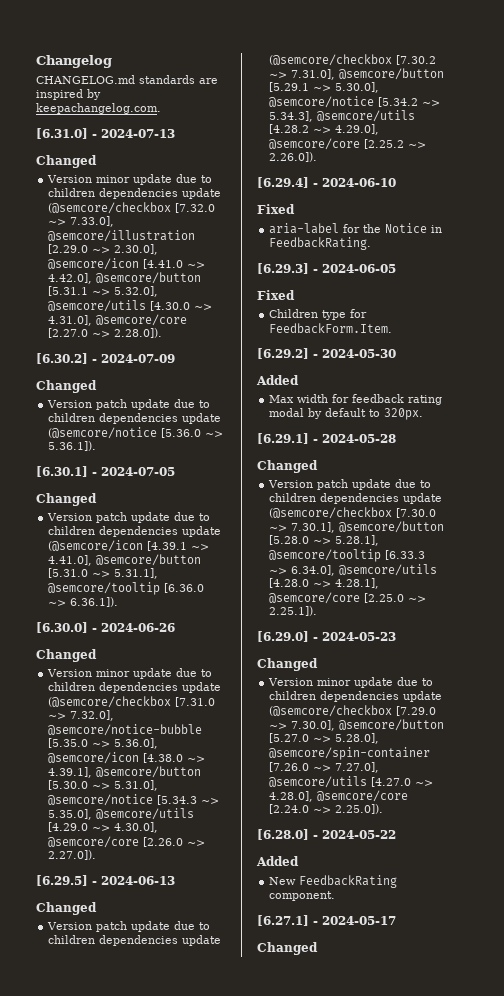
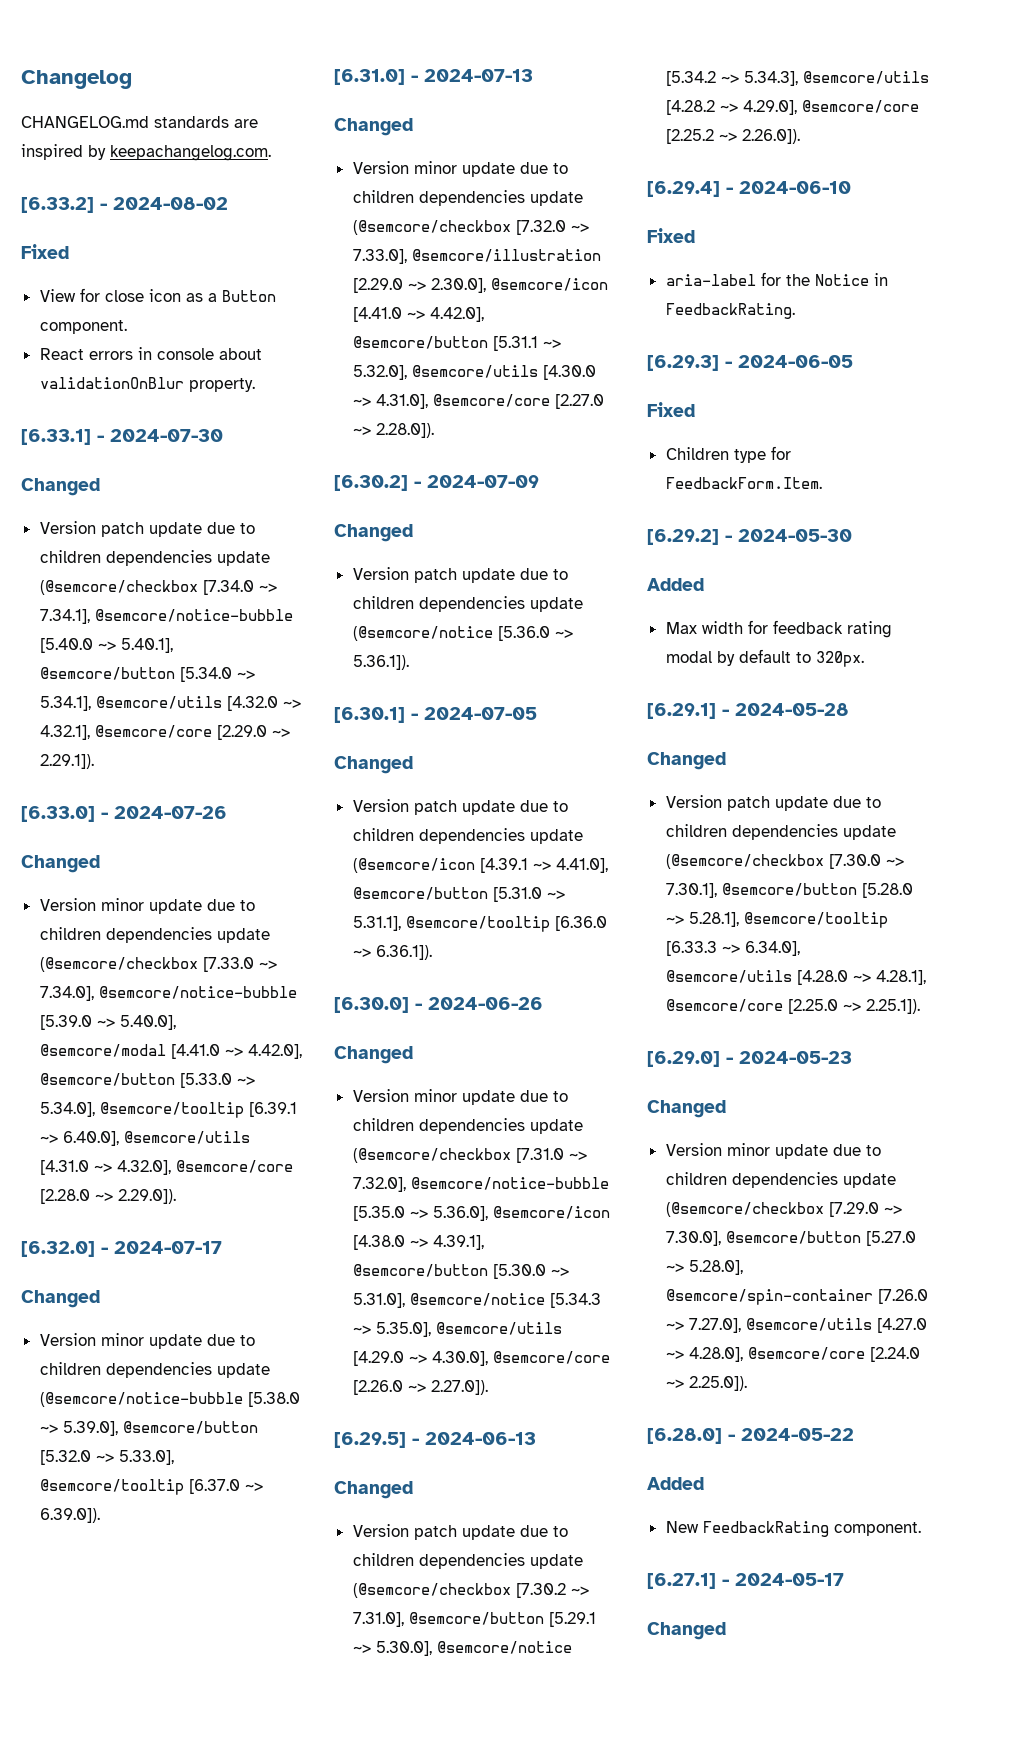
+ [6.33.2] - 2024-08-02
+ Fixed
+ View for close icon as a Button component.
+ React errors in console about validationOnBlur property.
+ [6.33.1] - 2024-07-30
+ Changed
+ Version patch update due to children dependencies update (@semcore/checkbox [7.34.0 ~> 7.34.1], @semcore/notice-bubble [5.40.0 ~> 5.40.1], @semcore/button [5.34.0 ~> 5.34.1], @semcore/utils [4.32.0 ~> 4.32.1], @semcore/core [2.29.0 ~> 2.29.1]).
+ [6.33.0] - 2024-07-26
+ Changed
+ Version minor update due to children dependencies update (@semcore/checkbox [7.33.0 ~> 7.34.0], @semcore/notice-bubble [5.39.0 ~> 5.40.0], @semcore/modal [4.41.0 ~> 4.42.0], @semcore/button [5.33.0 ~> 5.34.0], @semcore/tooltip [6.39.1 ~> 6.40.0], @semcore/utils [4.31.0 ~> 4.32.0], @semcore/core [2.28.0 ~> 2.29.0]).
+ [6.32.0] - 2024-07-17
+ Changed
+ Version minor update due to children dependencies update (@semcore/notice-bubble [5.38.0 ~> 5.39.0], @semcore/button [5.32.0 ~> 5.33.0], @semcore/tooltip [6.37.0 ~> 6.39.0]).

